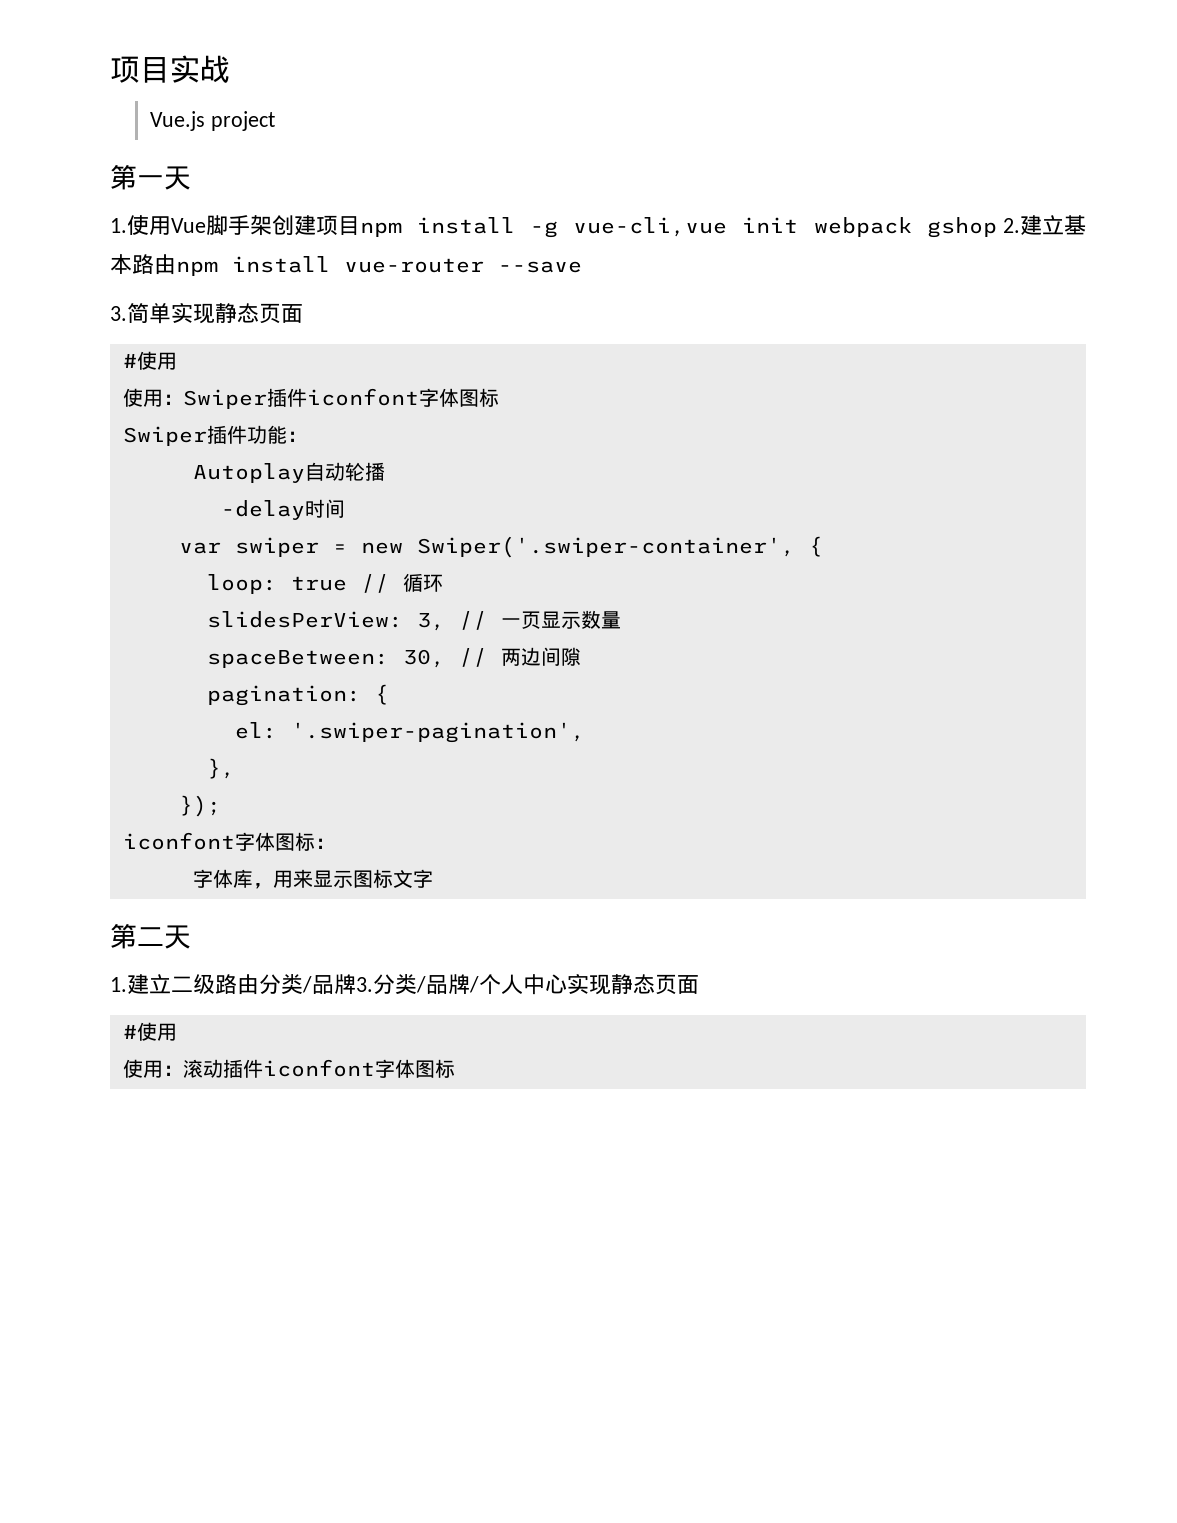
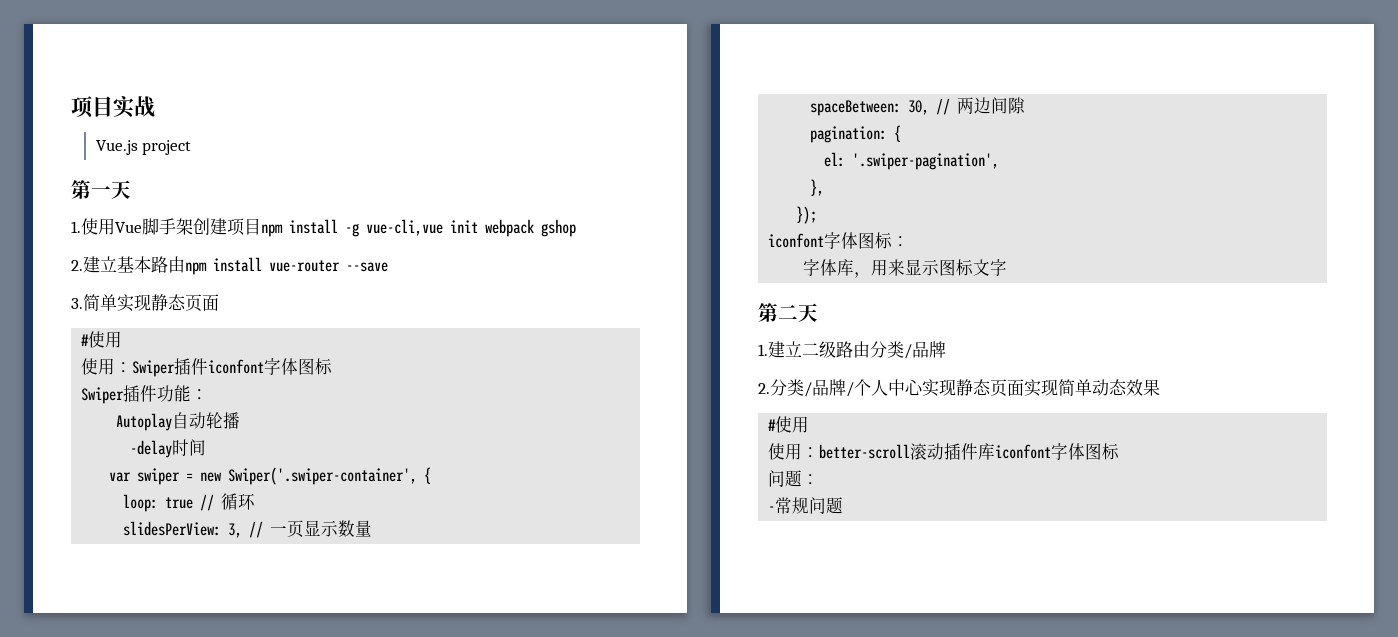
- 1.使用Vue脚手架创建项目npm install -g vue-cli,vue init webpack gshop 2.建立基本路由npm install vue-router --save
+ 1.使用Vue脚手架创建项目npm install -g vue-cli,vue init webpack gshop
+ 2.建立基本路由npm install vue-router --save
- 1.建立二级路由分类/品牌3.分类/品牌/个人中心实现静态页面
+ 1.建立二级路由分类/品牌
+ 2.分类/品牌/个人中心实现静态页面实现简单动态效果
  #使用
- 使用：滚动插件iconfont字体图标
+ 使用：better-scroll滚动插件库iconfont字体图标
+ 问题：
+ -常规问题

